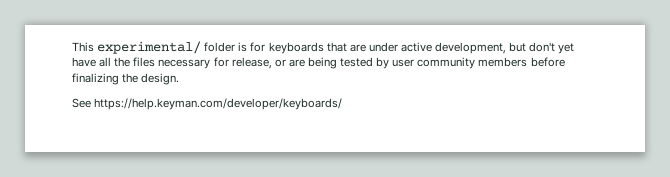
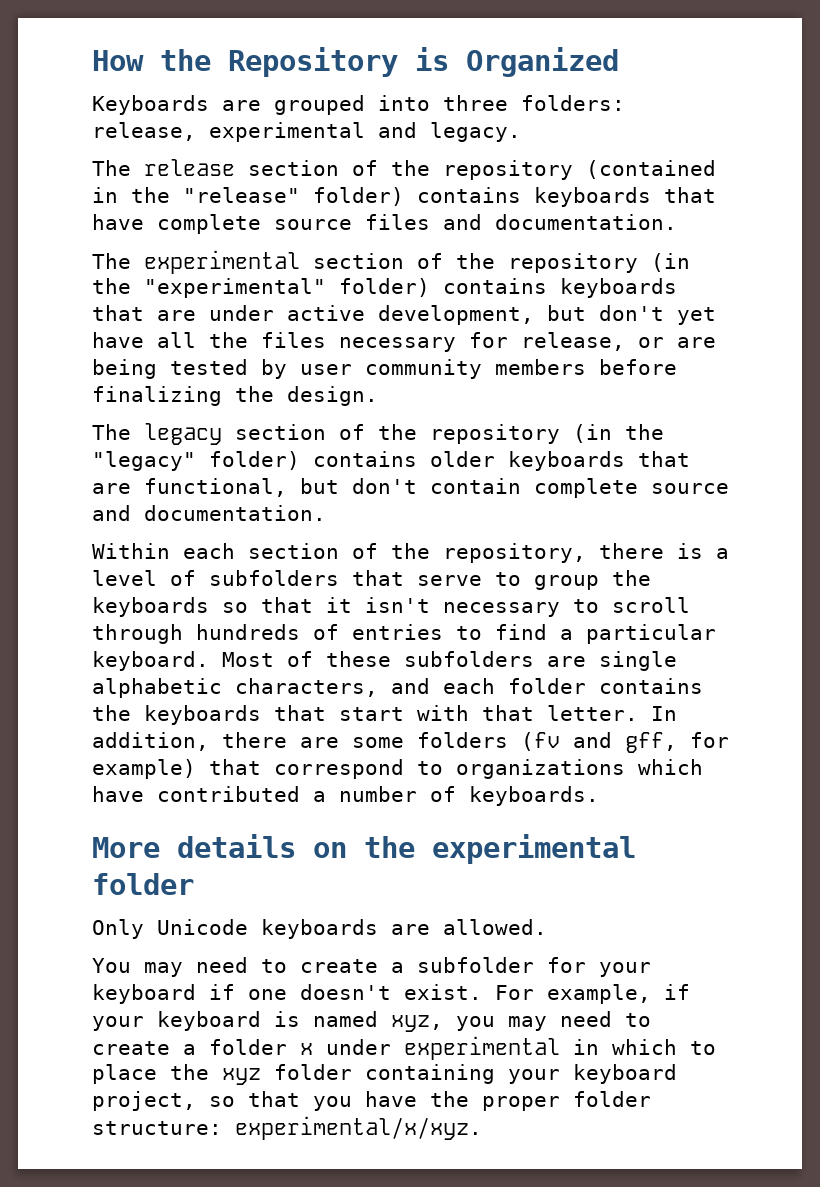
- This experimental/ folder is for keyboards that are under active development, but don't yet have all the files necessary for release, or are being tested by user community members before finalizing the design.
+ How the Repository is Organized
+ Keyboards are grouped into three folders: release, experimental and legacy.
+ The release section of the repository (contained in the "release" folder) contains keyboards that have complete source files and documentation.
+ The experimental section of the repository (in the "experimental" folder) contains keyboards that are under active development, but don't yet have all the files necessary for release, or are being tested by user community members before finalizing the design.
- See https://help.keyman.com/developer/keyboards/
+ The legacy section of the repository (in the "legacy" folder) contains older keyboards that are functional, but don't contain complete source and documentation.
+ Within each section of the repository, there is a level of subfolders that serve to group the keyboards so that it isn't necessary to scroll through hundreds of entries to find a particular keyboard. Most of these subfolders are single alphabetic characters, and each folder contains the keyboards that start with that letter. In addition, there are some folders (fv and gff, for example) that correspond to organizations which have contributed a number of keyboards.
+ More details on the experimental folder
+ Only Unicode keyboards are allowed.
+ You may need to create a subfolder for your keyboard if one doesn't exist. For example, if your keyboard is named xyz, you may need to create a folder x under experimental in which to place the xyz folder containing your keyboard project, so that you have the proper folder structure: experimental/x/xyz.

